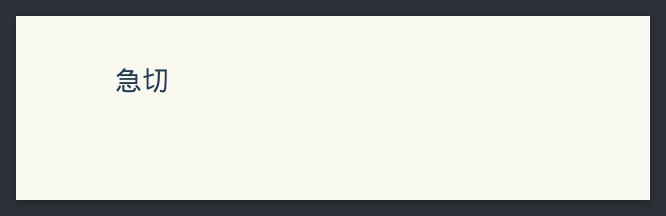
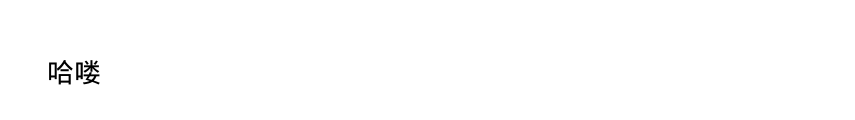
- 急切
+ 哈喽

